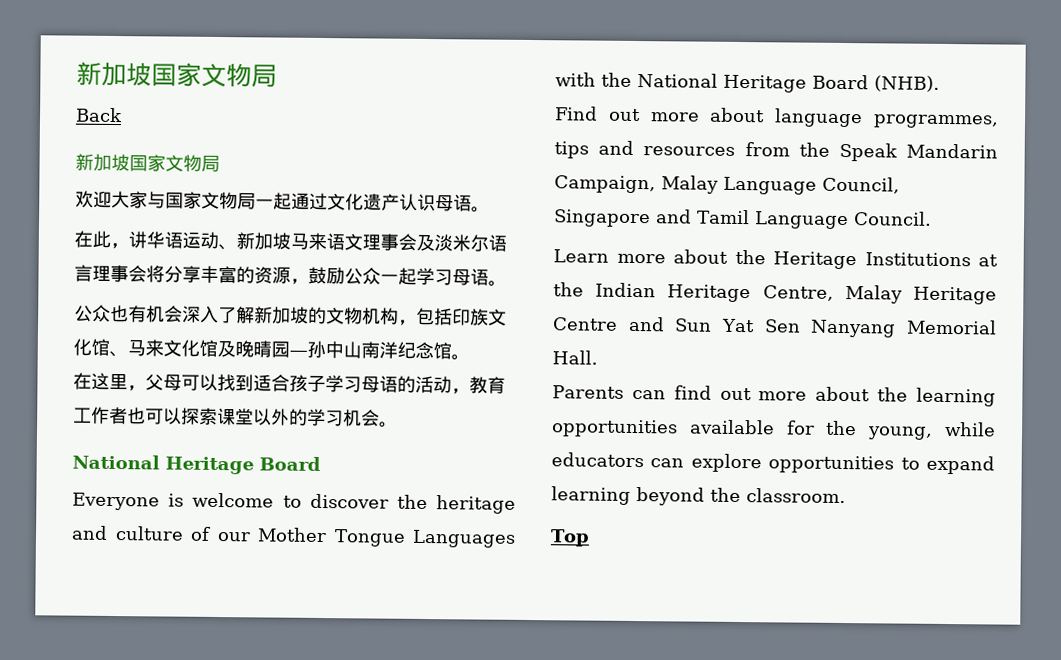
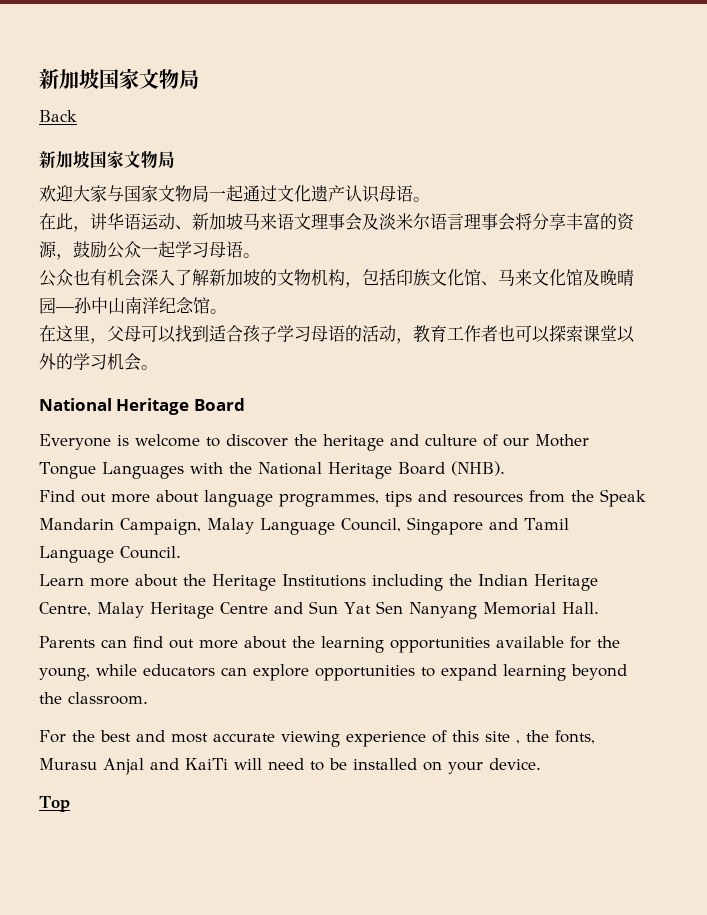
- Learn more about the Heritage Institutions at the Indian Heritage Centre, Malay Heritage Centre and Sun Yat Sen Nanyang Memorial Hall.
+ Learn more about the Heritage Institutions including the Indian Heritage Centre, Malay Heritage Centre and Sun Yat Sen Nanyang Memorial Hall.
+ For the best and most accurate viewing experience of this site , the fonts, Murasu Anjal and KaiTi will need to be installed on your device.

